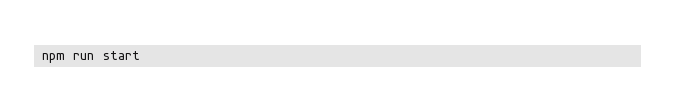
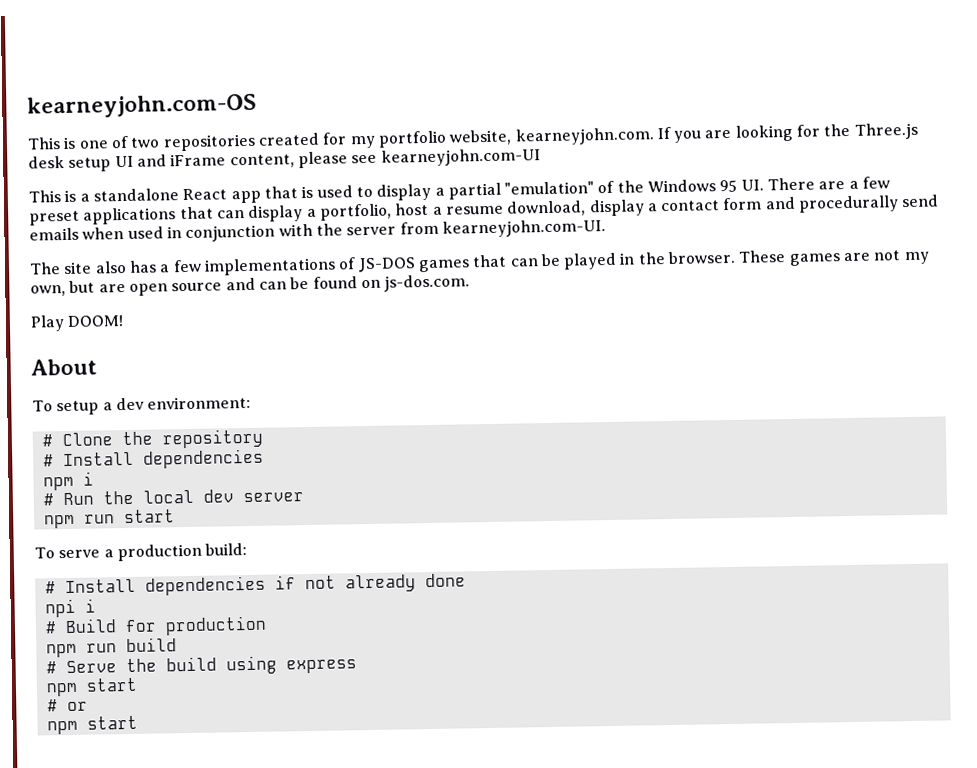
+ kearneyjohn.com-OS
+ This is one of two repositories created for my portfolio website, kearneyjohn.com. If you are looking for the Three.js desk setup UI and iFrame content, please see kearneyjohn.com-UI
+ This is a standalone React app that is used to display a partial "emulation" of the Windows 95 UI. There are a few preset applications that can display a portfolio, host a resume download, display a contact form and procedurally send emails when used in conjunction with the server from kearneyjohn.com-UI.
+ The site also has a few implementations of JS-DOS games that can be played in the browser. These games are not my own, but are open source and can be found on js-dos.com.
+ Play DOOM!
+ About
+ To setup a dev environment:
+ # Clone the repository
+ # Install dependencies
+ npm i
+ # Run the local dev server
  npm run start
+ To serve a production build:
+ # Install dependencies if not already done
+ npi i
+ # Build for production
+ npm run build
+ # Serve the build using express
+ npm start
+ # or
+ npm start

